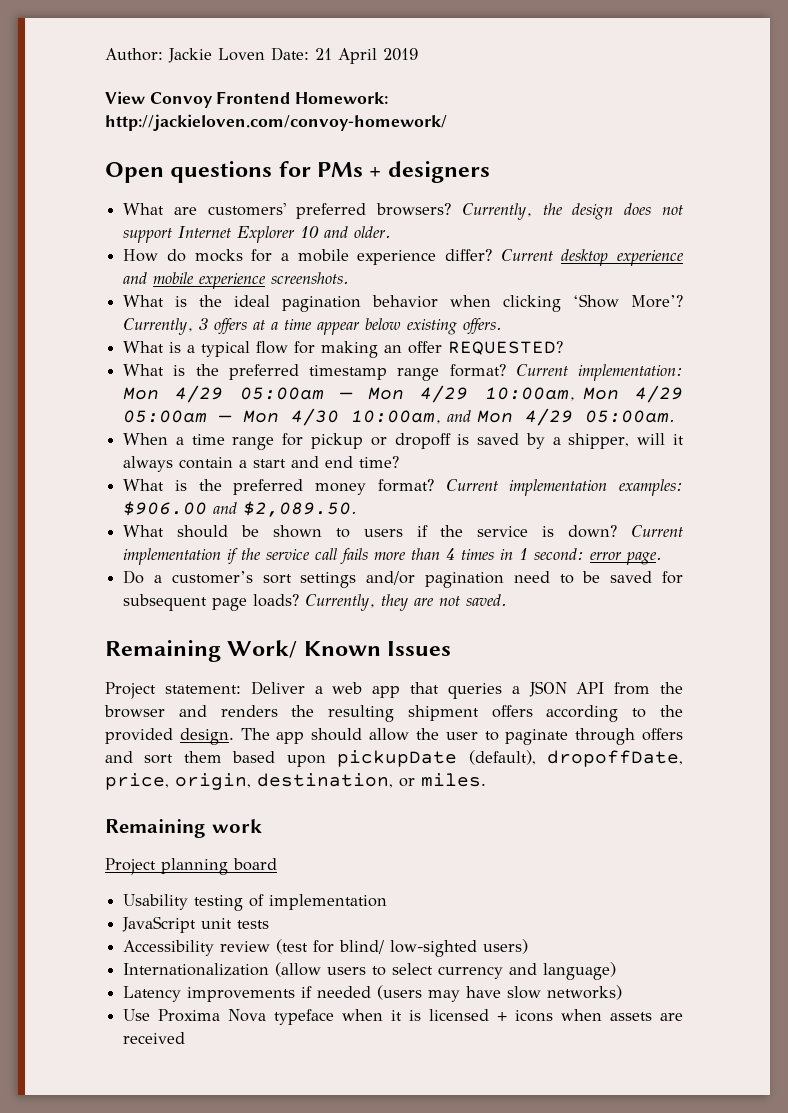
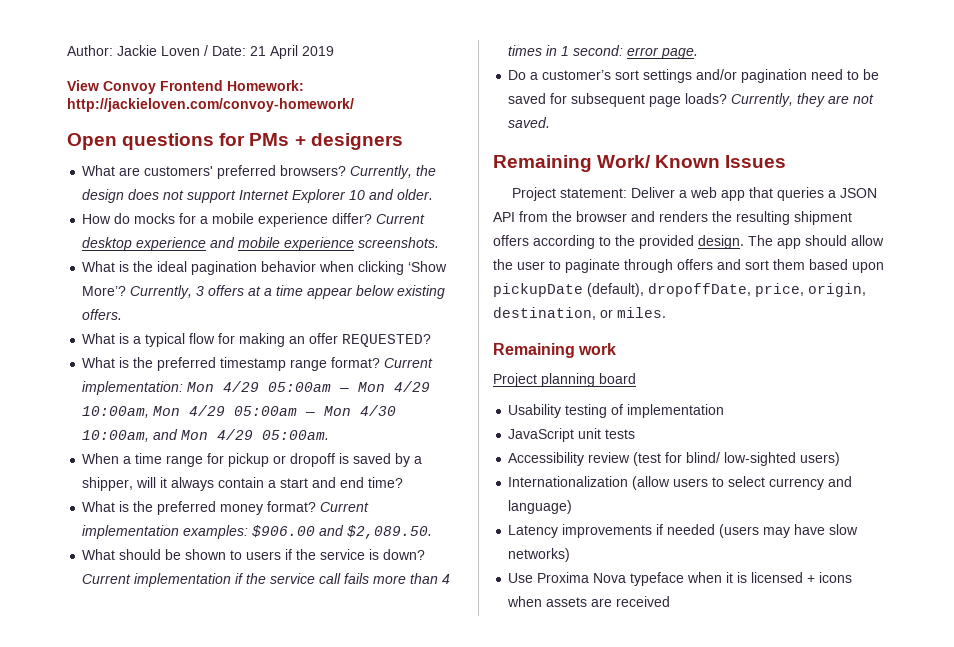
- Author: Jackie Loven Date: 21 April 2019
+ Author: Jackie Loven / Date: 21 April 2019

